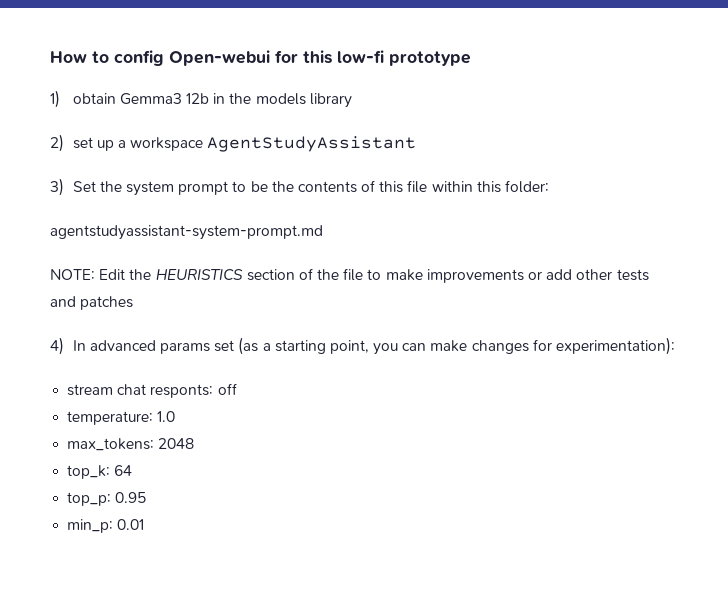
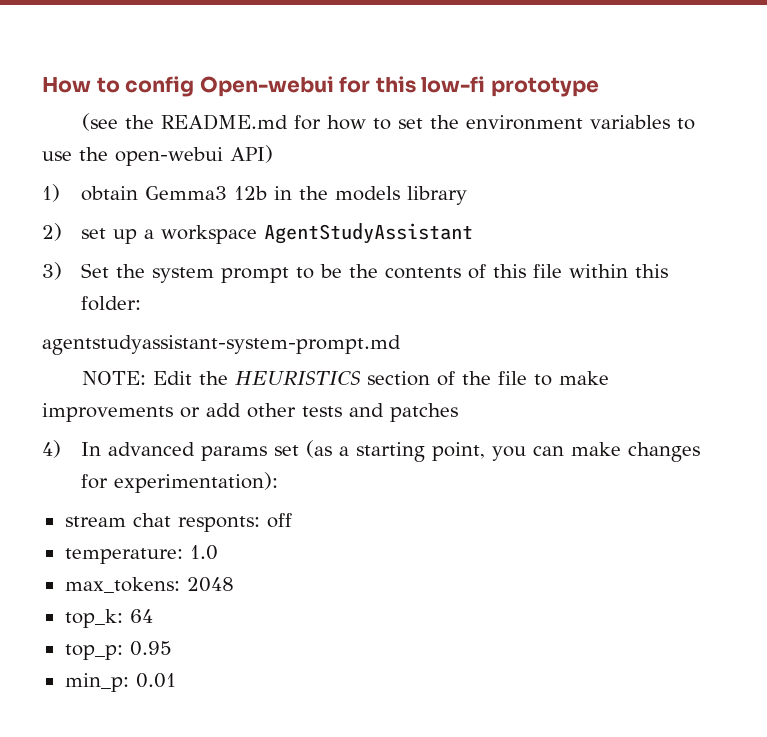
+ (see the README.md for how to set the environment variables to use the open-webui API)

